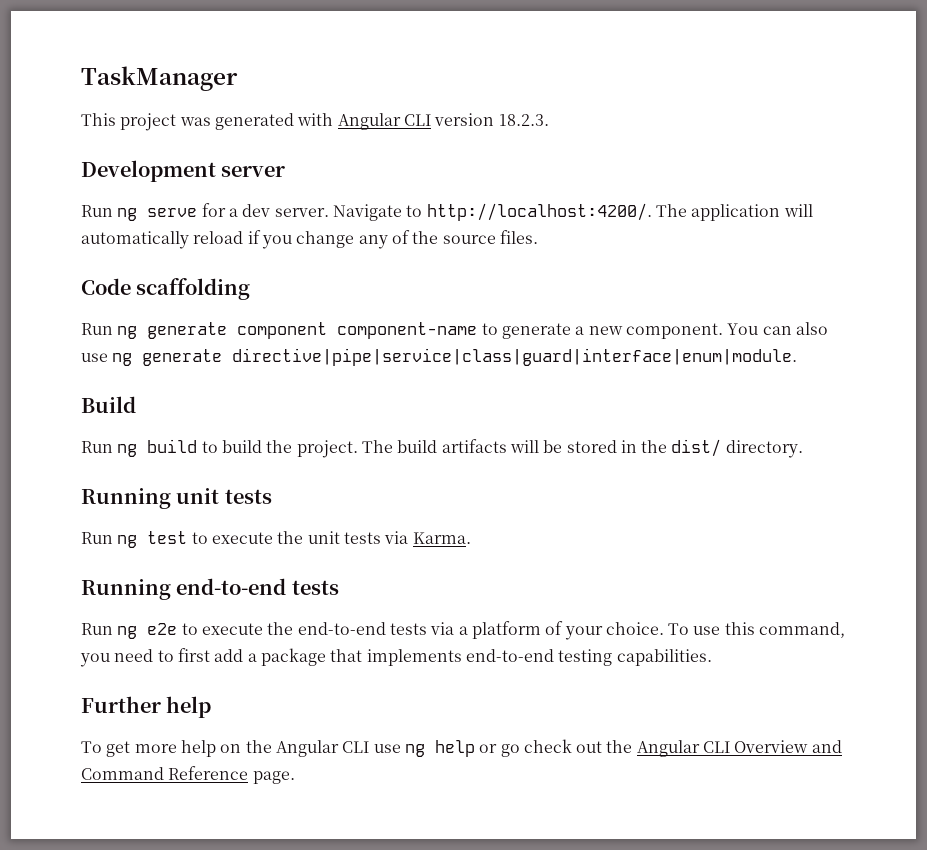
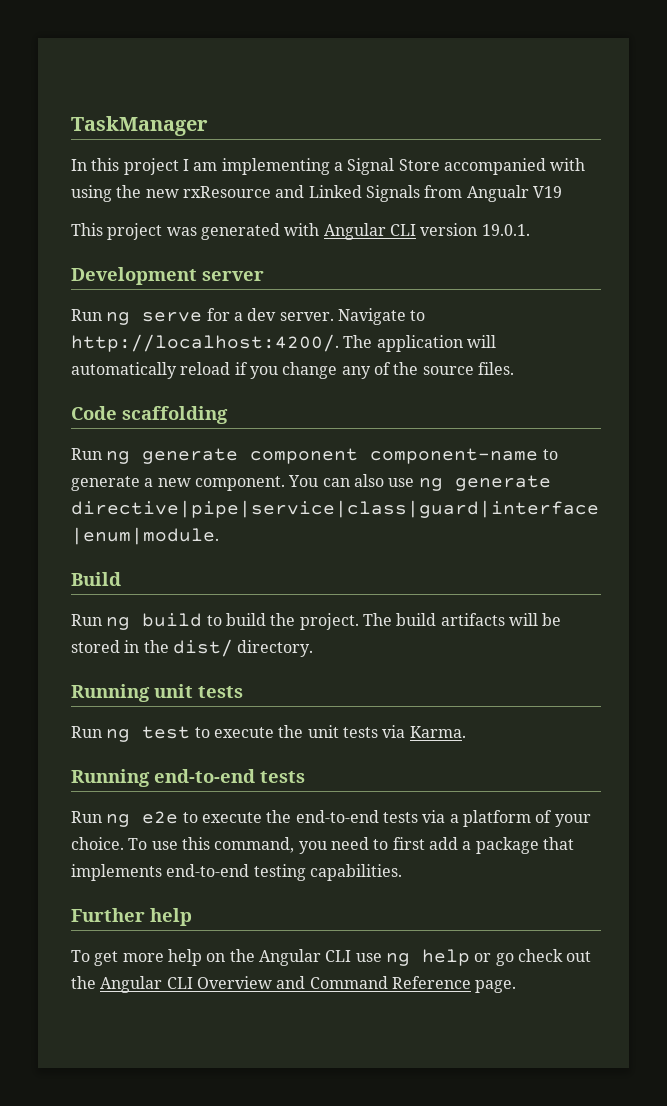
+ In this project I am implementing a Signal Store accompanied with using the new rxResource and Linked Signals from Angualr V19
- This project was generated with Angular CLI version 18.2.3.
+ This project was generated with Angular CLI version 19.0.1.

